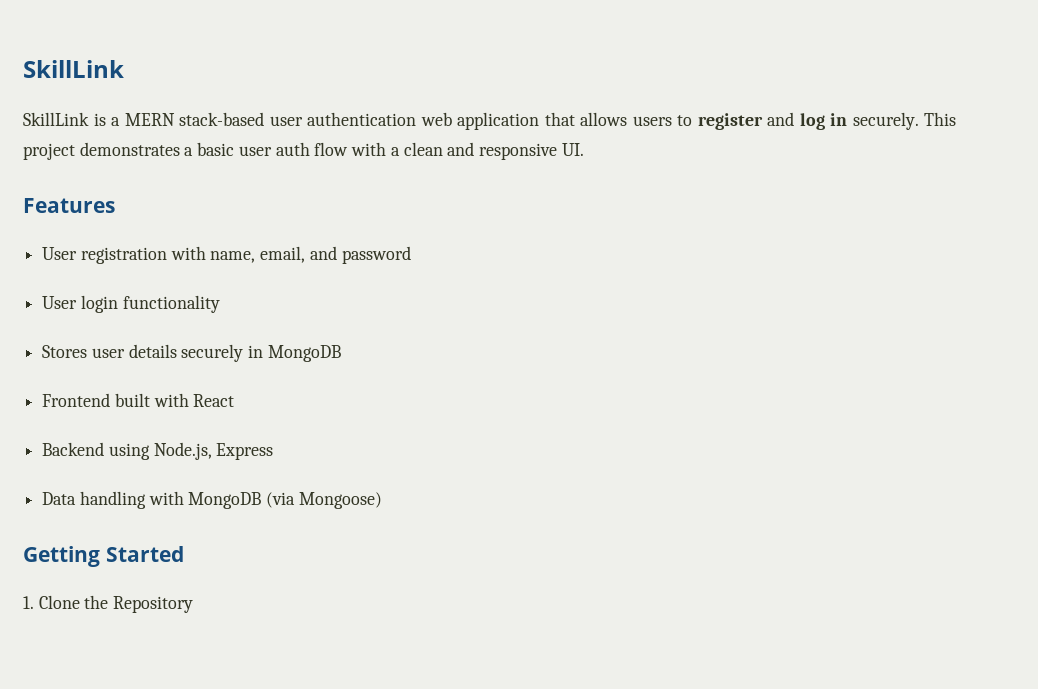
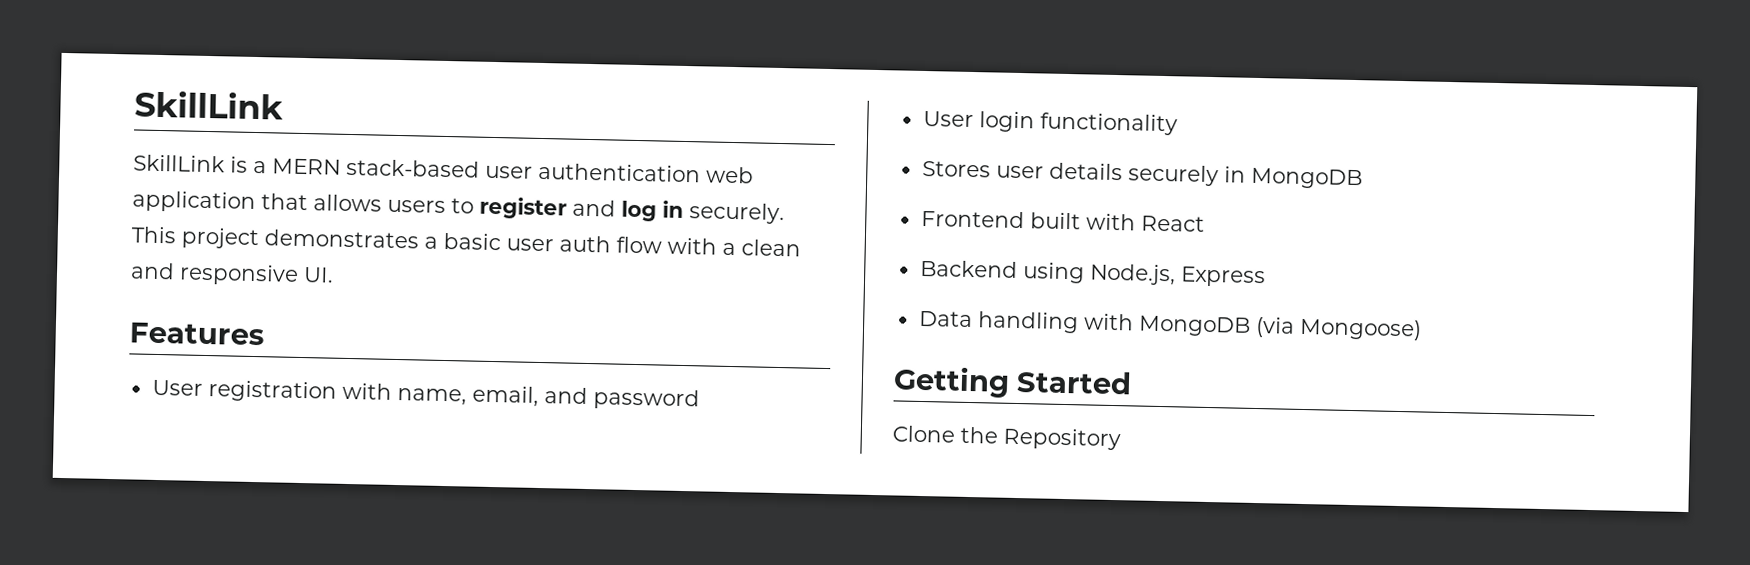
- 1. Clone the Repository
+ Clone the Repository

